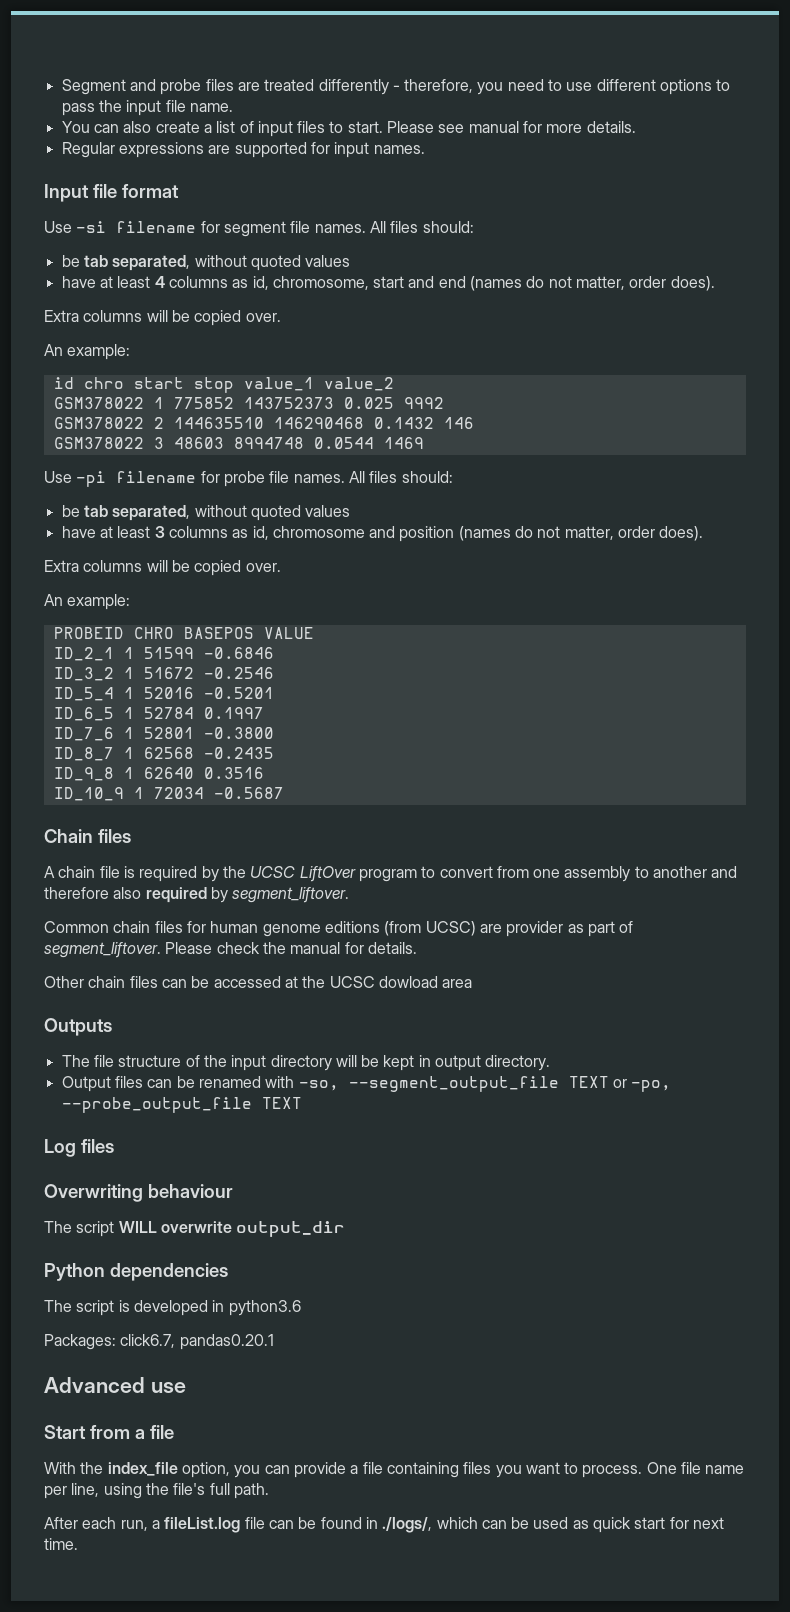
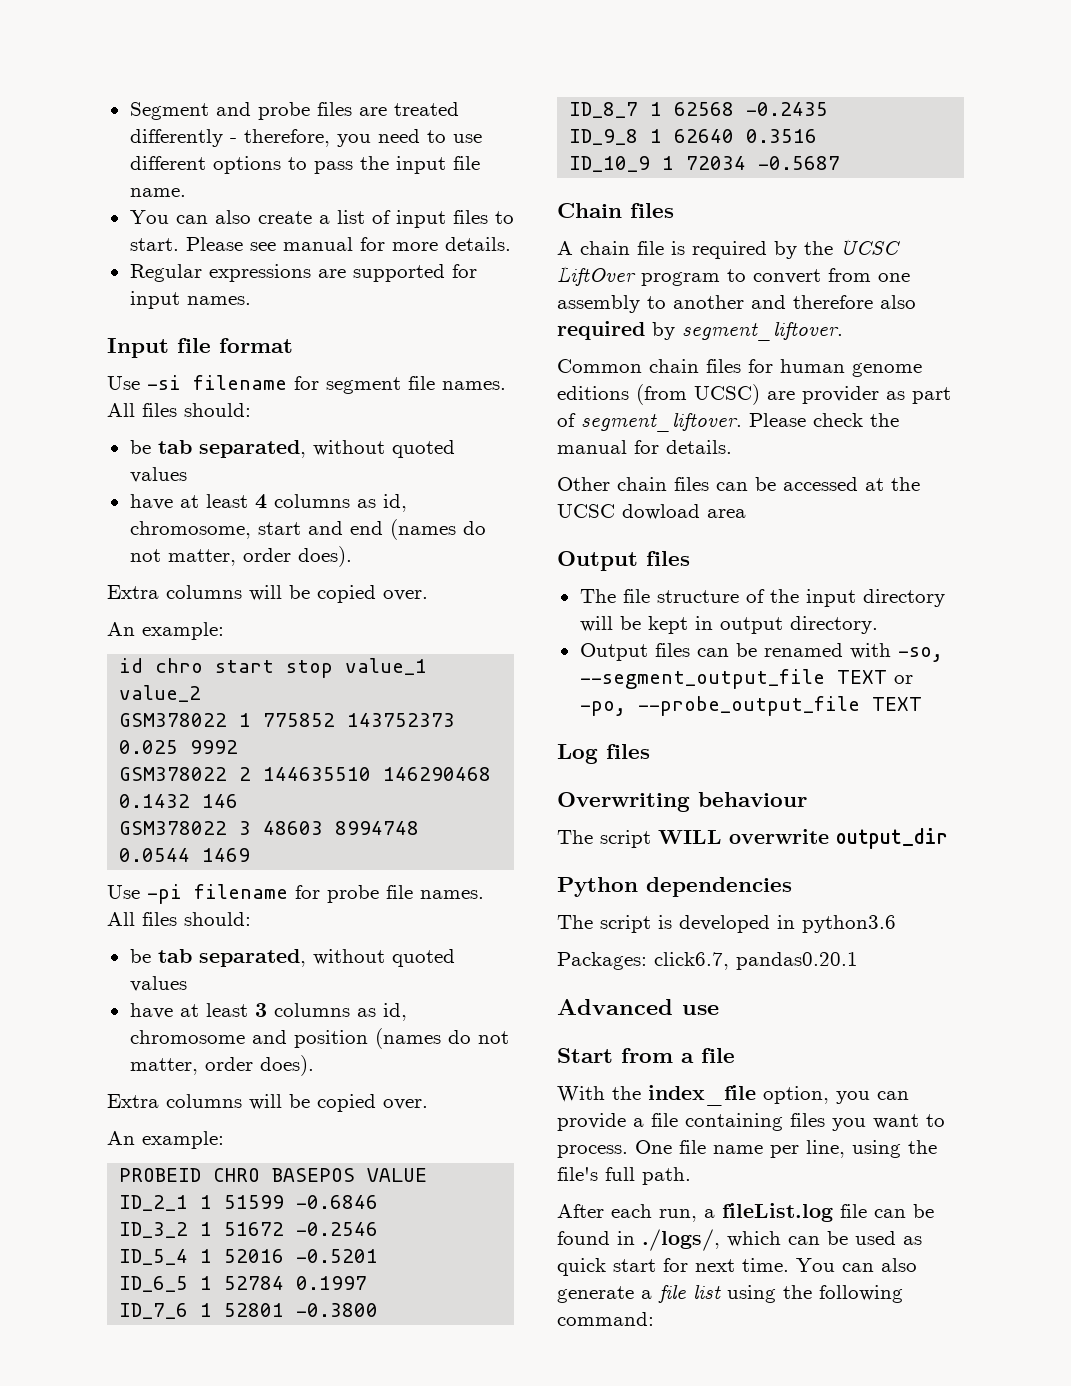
  Other chain files can be accessed at the UCSC dowload area
- Outputs
+ Output files
+ You can also generate a file list using the following command:

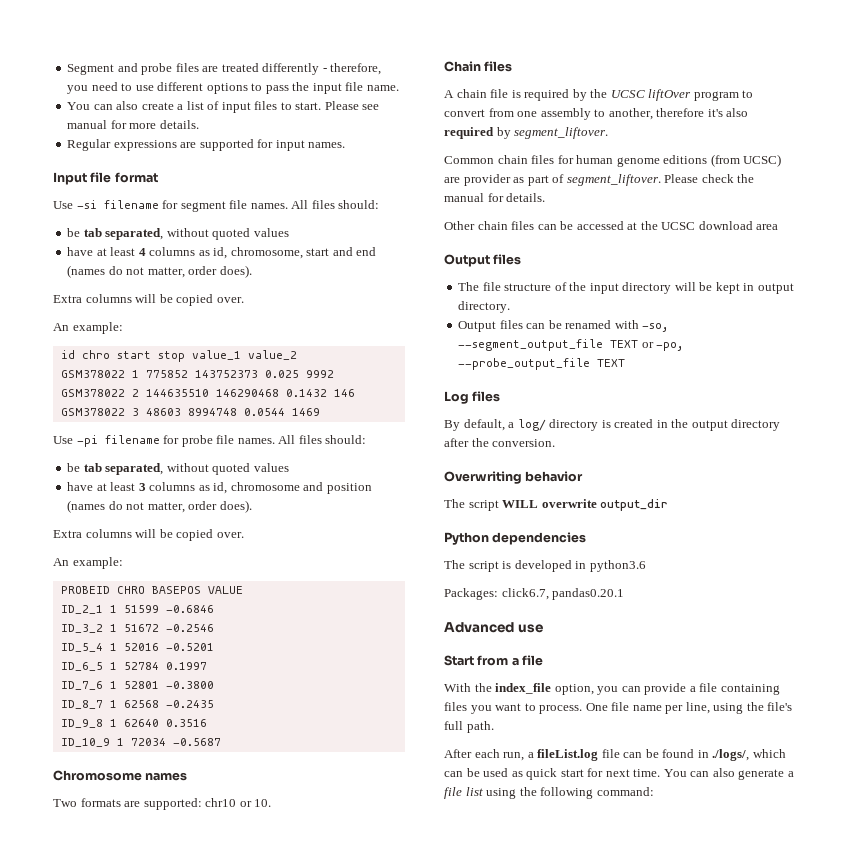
+ Chromosome names
+ Two formats are supported: chr10 or 10.
- A chain file is required by the UCSC LiftOver program to convert from one assembly to another and therefore also required by segment_liftover.
+ A chain file is required by the UCSC liftOver program to convert from one assembly to another, therefore it's also required by segment_liftover.
- Other chain files can be accessed at the UCSC dowload area
+ Other chain files can be accessed at the UCSC download area
+ By default, a log/ directory is created in the output directory after the conversion.
- Overwriting behaviour
+ Overwriting behavior

